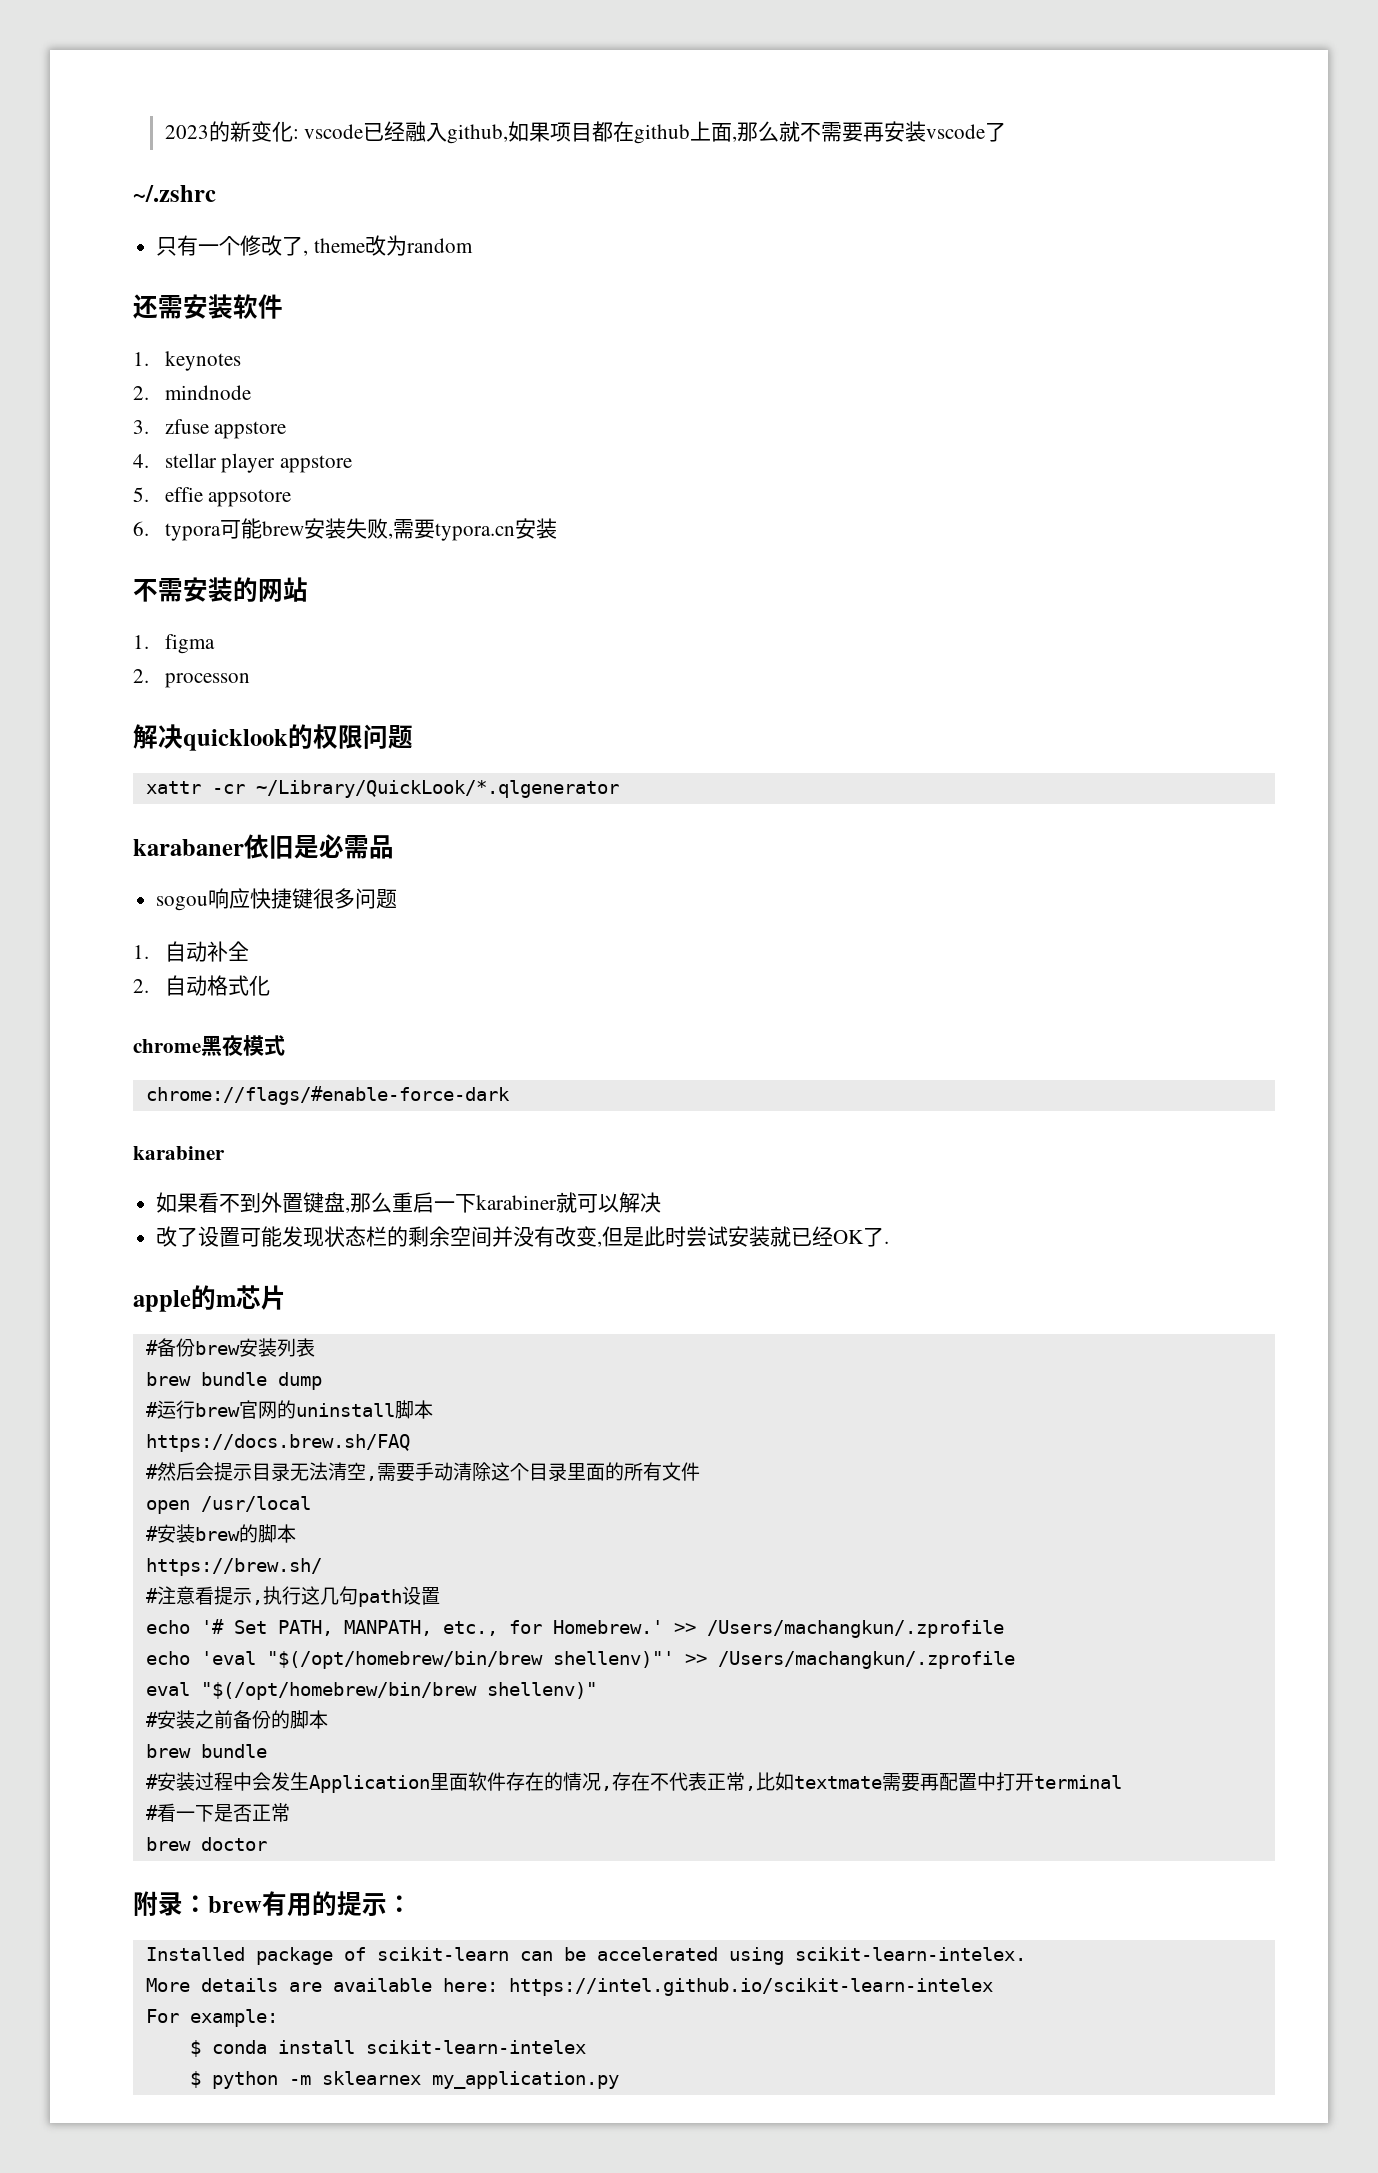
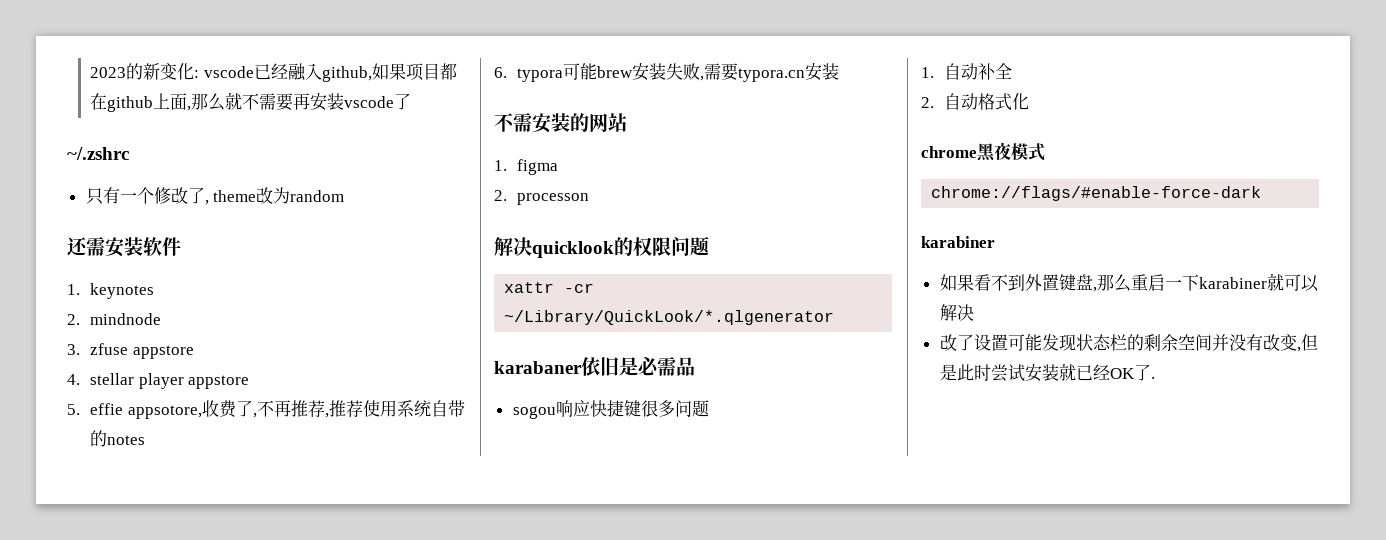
- 5. effie appsotore
+ 5. effie appsotore,收费了,不再推荐,推荐使用系统自带的notes
- apple的m芯片
- #备份brew安装列表
- brew bundle dump
- #运行brew官网的uninstall脚本
- https://docs.brew.sh/FAQ
- #然后会提示目录无法清空,需要手动清除这个目录里面的所有文件
- open /usr/local
- #安装brew的脚本
- https://brew.sh/
- #注意看提示,执行这几句path设置
- echo '# Set PATH, MANPATH, etc., for Homebrew.' >> /Users/machangkun/.zprofile
- echo 'eval "$(/opt/homebrew/bin/brew shellenv)"' >> /Users/machangkun/.zprofile
- eval "$(/opt/homebrew/bin/brew shellenv)"
- #安装之前备份的脚本
- brew bundle
- #安装过程中会发生Application里面软件存在的情况,存在不代表正常,比如textmate需要再配置中打开terminal
- #看一下是否正常
- brew doctor
- 附录：brew有用的提示：
- Installed package of scikit-learn can be accelerated using scikit-learn-intelex.
- More details are available here: https://intel.github.io/scikit-learn-intelex
- For example:
- $ conda install scikit-learn-intelex
- $ python -m sklearnex my_application.py

